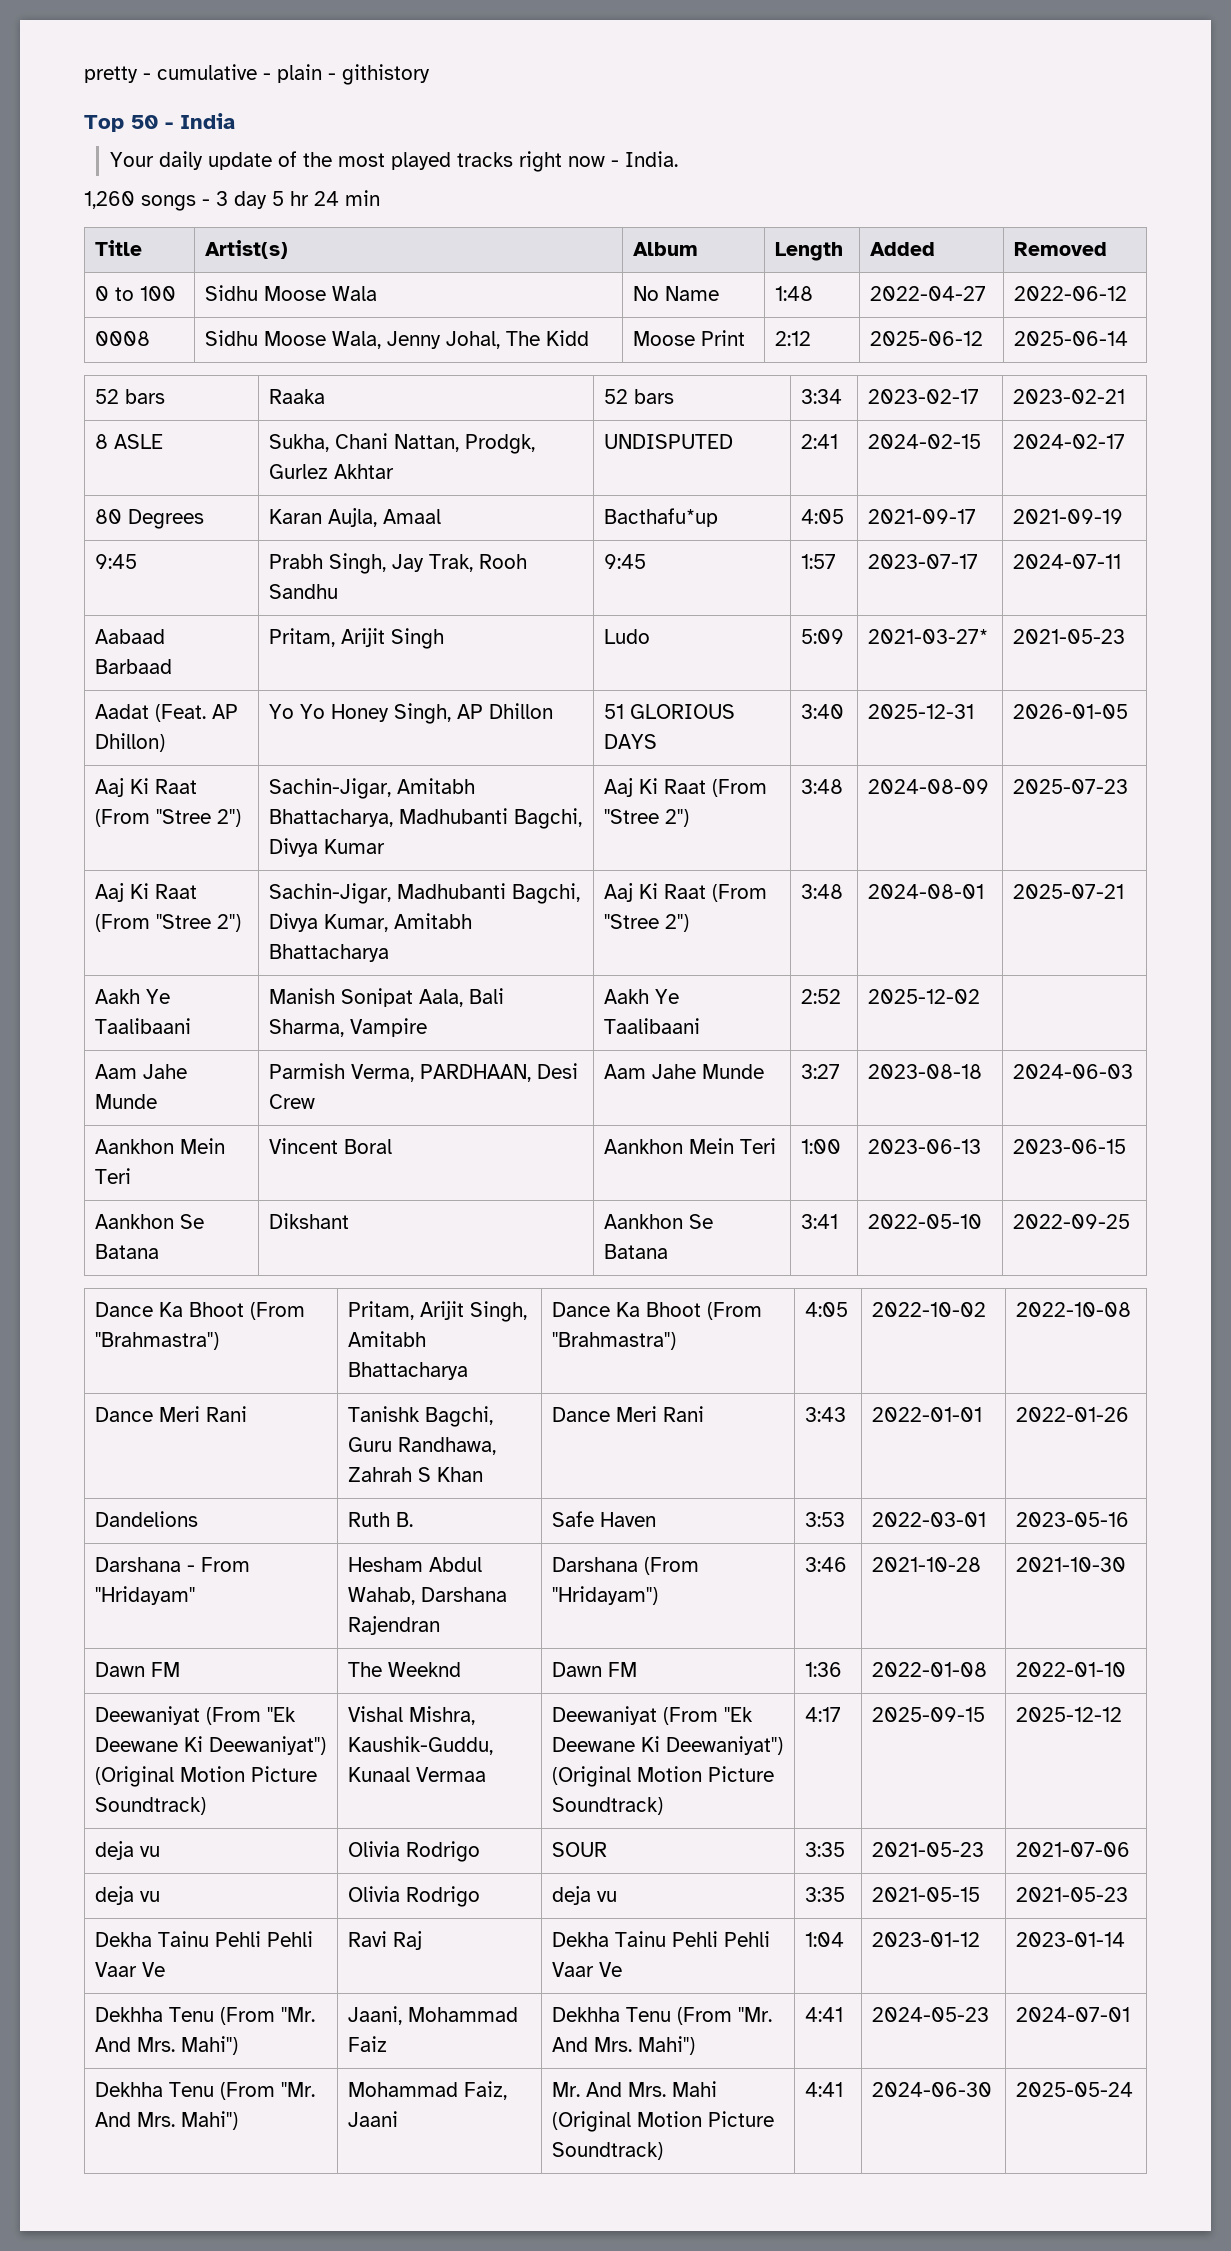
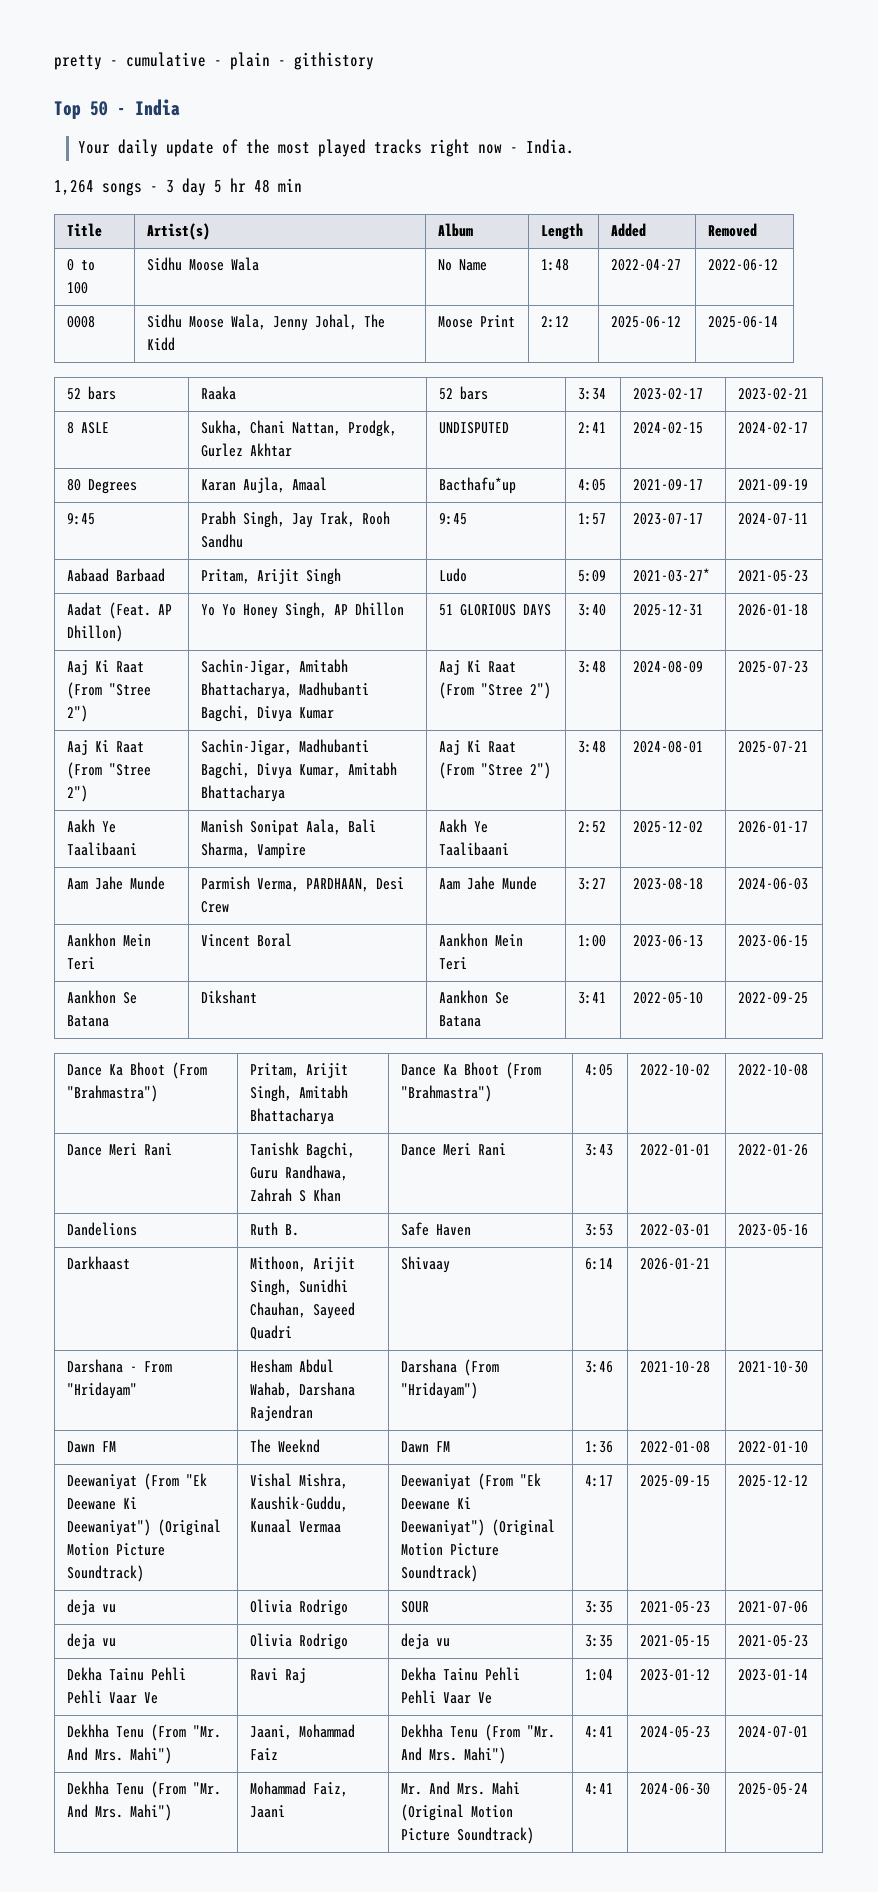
- 1,260 songs - 3 day 5 hr 24 min
+ 1,264 songs - 3 day 5 hr 48 min
- Aadat (Feat. AP Dhillon) | Yo Yo Honey Singh, AP Dhillon | 51 GLORIOUS DAYS | 3:40 | 2025-12-31 | 2026-01-05
+ Aadat (Feat. AP Dhillon) | Yo Yo Honey Singh, AP Dhillon | 51 GLORIOUS DAYS | 3:40 | 2025-12-31 | 2026-01-18
- Aakh Ye Taalibaani | Manish Sonipat Aala, Bali Sharma, Vampire | Aakh Ye Taalibaani | 2:52 | 2025-12-02 |
+ Aakh Ye Taalibaani | Manish Sonipat Aala, Bali Sharma, Vampire | Aakh Ye Taalibaani | 2:52 | 2025-12-02 | 2026-01-17
+ Darkhaast | Mithoon, Arijit Singh, Sunidhi Chauhan, Sayeed Quadri | Shivaay | 6:14 | 2026-01-21 |

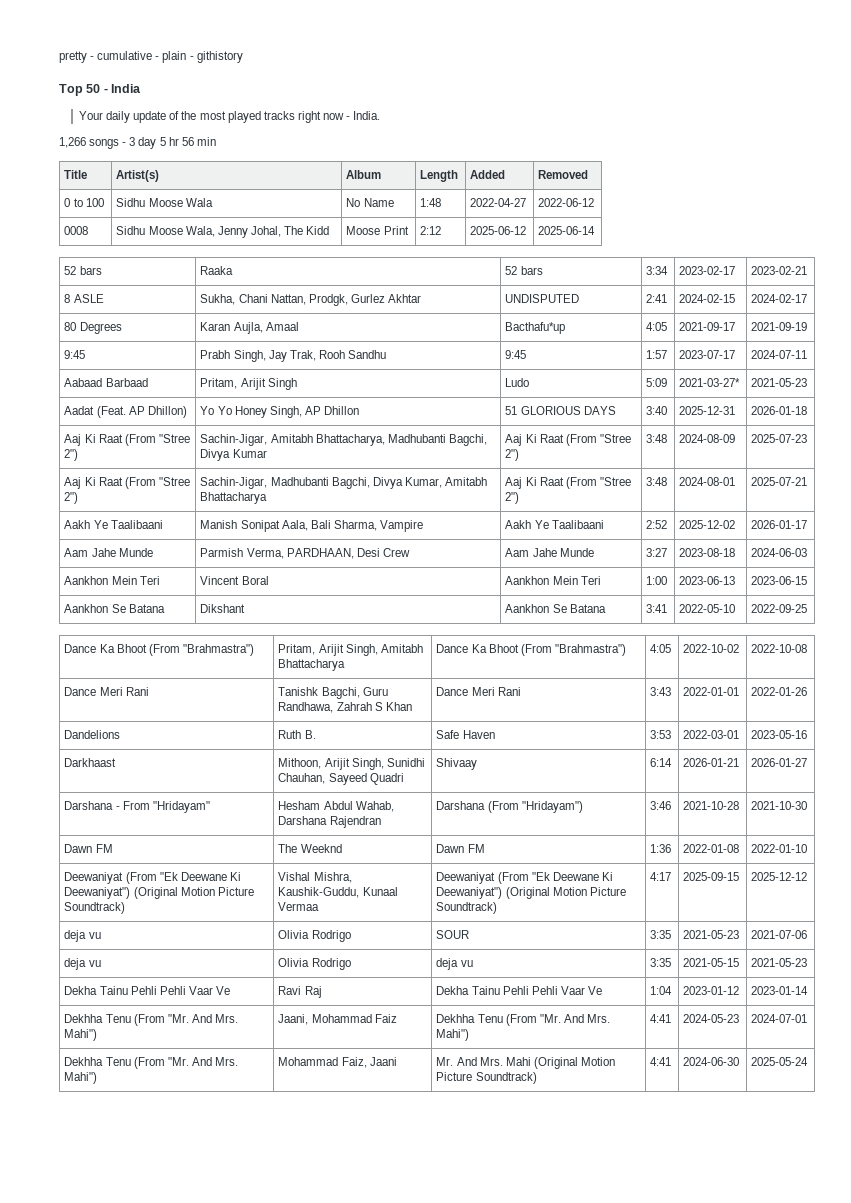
- 1,264 songs - 3 day 5 hr 48 min
+ 1,266 songs - 3 day 5 hr 56 min
- Darkhaast | Mithoon, Arijit Singh, Sunidhi Chauhan, Sayeed Quadri | Shivaay | 6:14 | 2026-01-21 |
+ Darkhaast | Mithoon, Arijit Singh, Sunidhi Chauhan, Sayeed Quadri | Shivaay | 6:14 | 2026-01-21 | 2026-01-27

